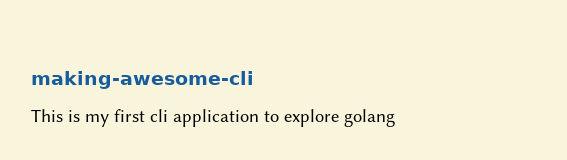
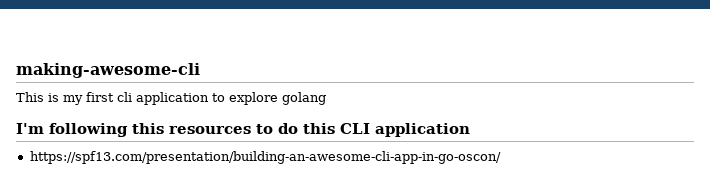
+ I'm following this resources to do this CLI application
+ https://spf13.com/presentation/building-an-awesome-cli-app-in-go-oscon/

